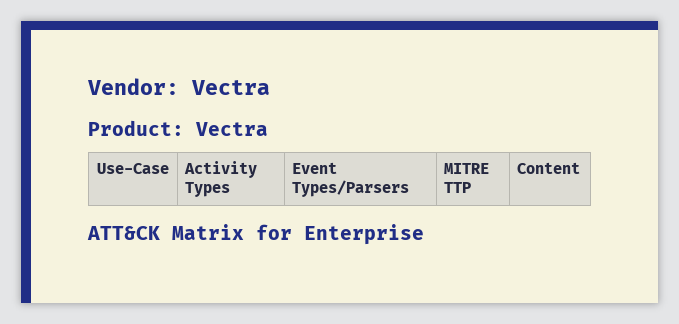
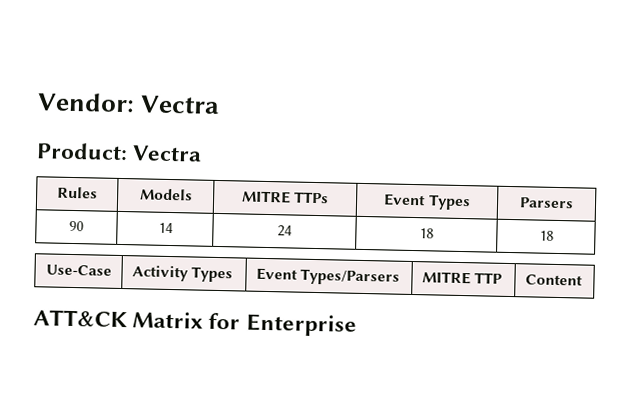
+ Rules | Models | MITRE TTPs | Event Types | Parsers
+ 90 | 14 | 24 | 18 | 18

